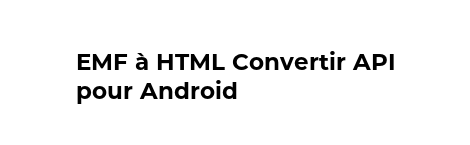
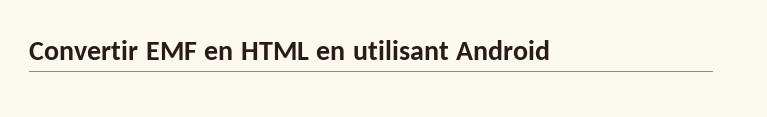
- EMF à HTML Convertir API pour Android
+ Convertir EMF en HTML en utilisant Android

